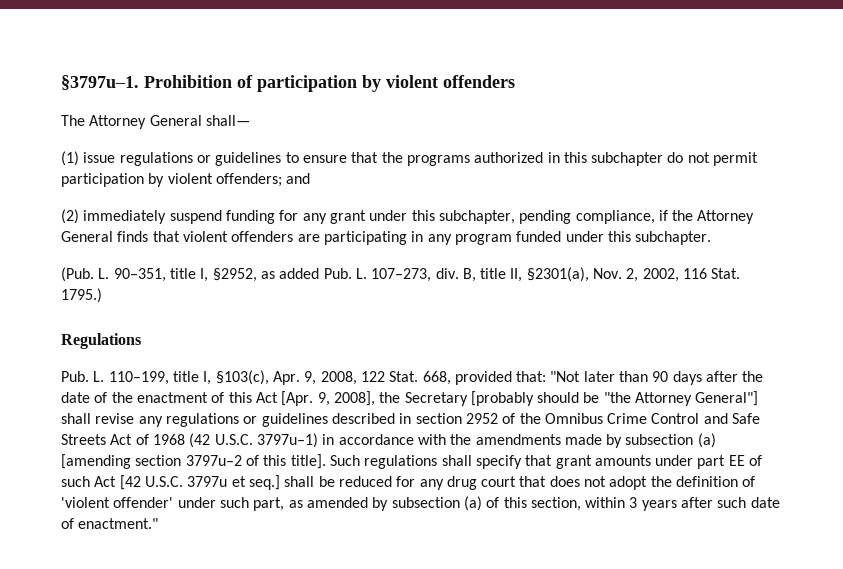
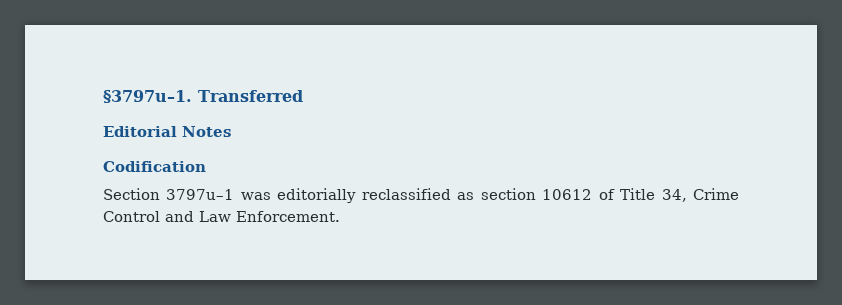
- Prohibition of participation by violent offenders
- The Attorney General shall—
- (1) issue regulations or guidelines to ensure that the programs authorized in this subchapter do not permit participation by violent offenders; and
- (2) immediately suspend funding for any grant under this subchapter, pending compliance, if the Attorney General finds that violent offenders are participating in any program funded under this subchapter.
- (Pub. L. 90–351, title I, §2952, as added Pub. L. 107–273, div. B, title II, §2301(a), Nov. 2, 2002, 116 Stat. 1795.)
- Regulations
- Pub. L. 110–199, title I, §103(c), Apr. 9, 2008, 122 Stat. 668, provided that: "Not later than 90 days after the date of the enactment of this Act [Apr. 9, 2008], the Secretary [probably should be "the Attorney General"] shall revise any regulations or guidelines described in section 2952 of the Omnibus Crime Control and Safe Streets Act of 1968 (42 U.S.C. 3797u–1) in accordance with the amendments made by subsection (a) [amending section 3797u–2 of this title]. Such regulations shall specify that grant amounts under part EE of such Act [42 U.S.C. 3797u et seq.] shall be reduced for any drug court that does not adopt the definition of 'violent offender' under such part, as amended by subsection (a) of this section, within 3 years after such date of enactment."
+ Transferred
+ Editorial Notes
+ Codification
+ Section 3797u–1 was editorially reclassified as section 10612 of Title 34, Crime Control and Law Enforcement.

